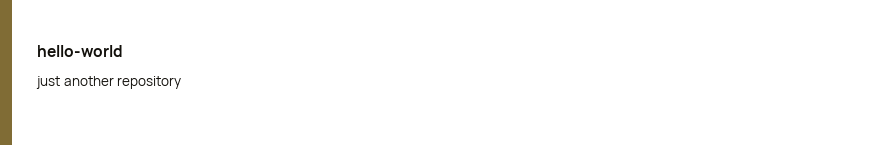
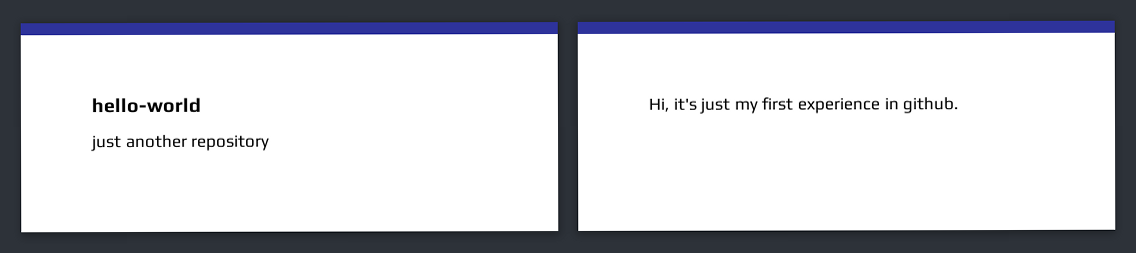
+ Hi, it's just my first experience in github.

